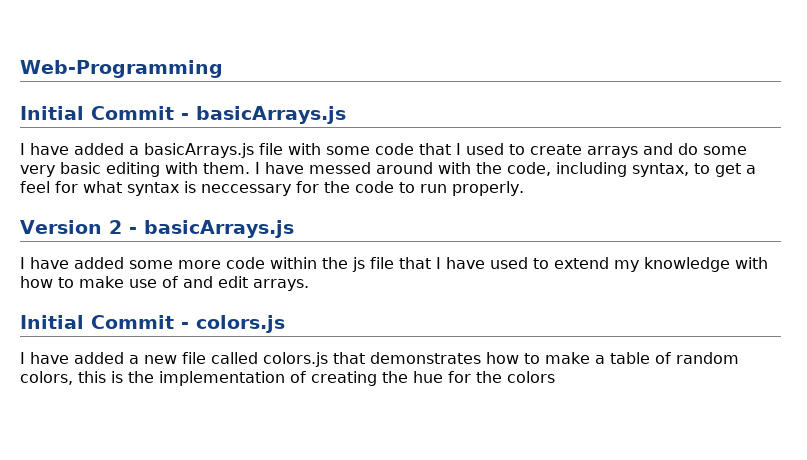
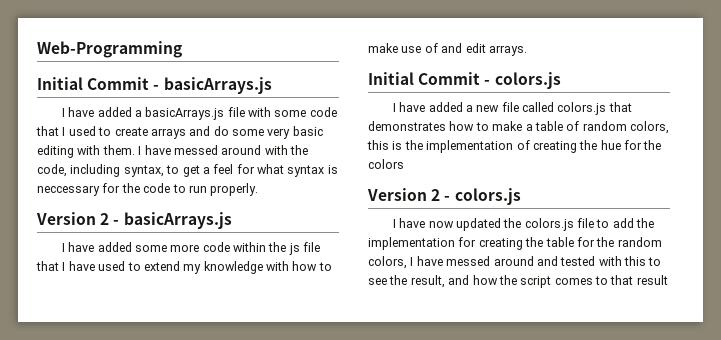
+ Version 2 - colors.js
+ I have now updated the colors.js file to add the implementation for creating the table for the random colors, I have messed around and tested with this to see the result, and how the script comes to that result

